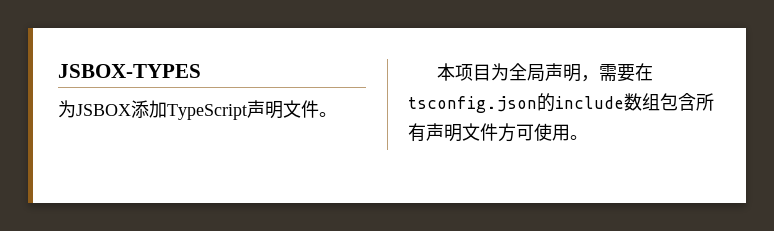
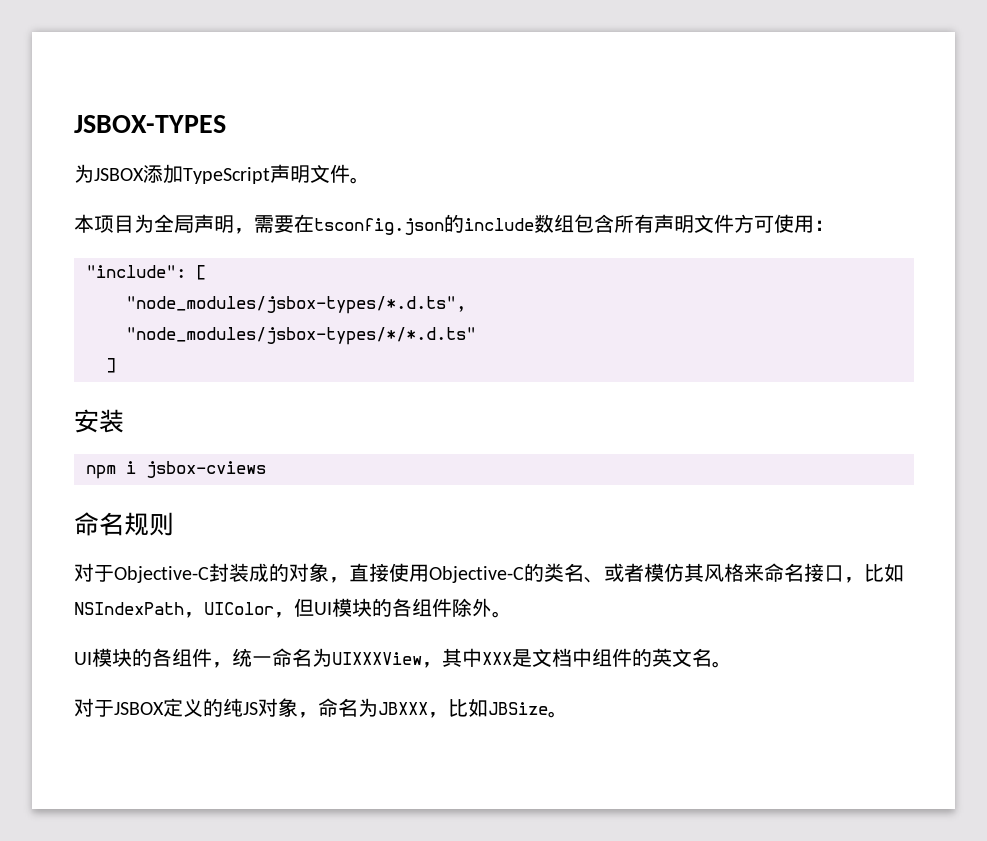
- 本项目为全局声明，需要在tsconfig.json的include数组包含所有声明文件方可使用。
+ 本项目为全局声明，需要在tsconfig.json的include数组包含所有声明文件方可使用：
+ "include": [
+ "node_modules/jsbox-types/*.d.ts",
+ "node_modules/jsbox-types/*/*.d.ts"
+ ]
+ 安装
+ npm i jsbox-cviews
+ 命名规则
+ 对于Objective-C封装成的对象，直接使用Objective-C的类名、或者模仿其风格来命名接口，比如NSIndexPath，UIColor，但UI模块的各组件除外。
+ UI模块的各组件，统一命名为UIXXXView，其中XXX是文档中组件的英文名。
+ 对于JSBOX定义的纯JS对象，命名为JBXXX，比如JBSize。

